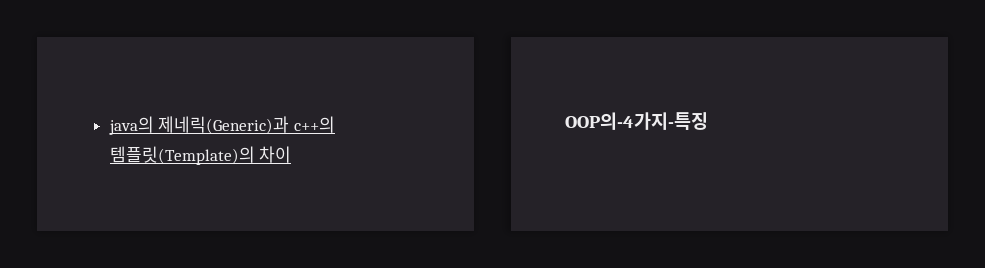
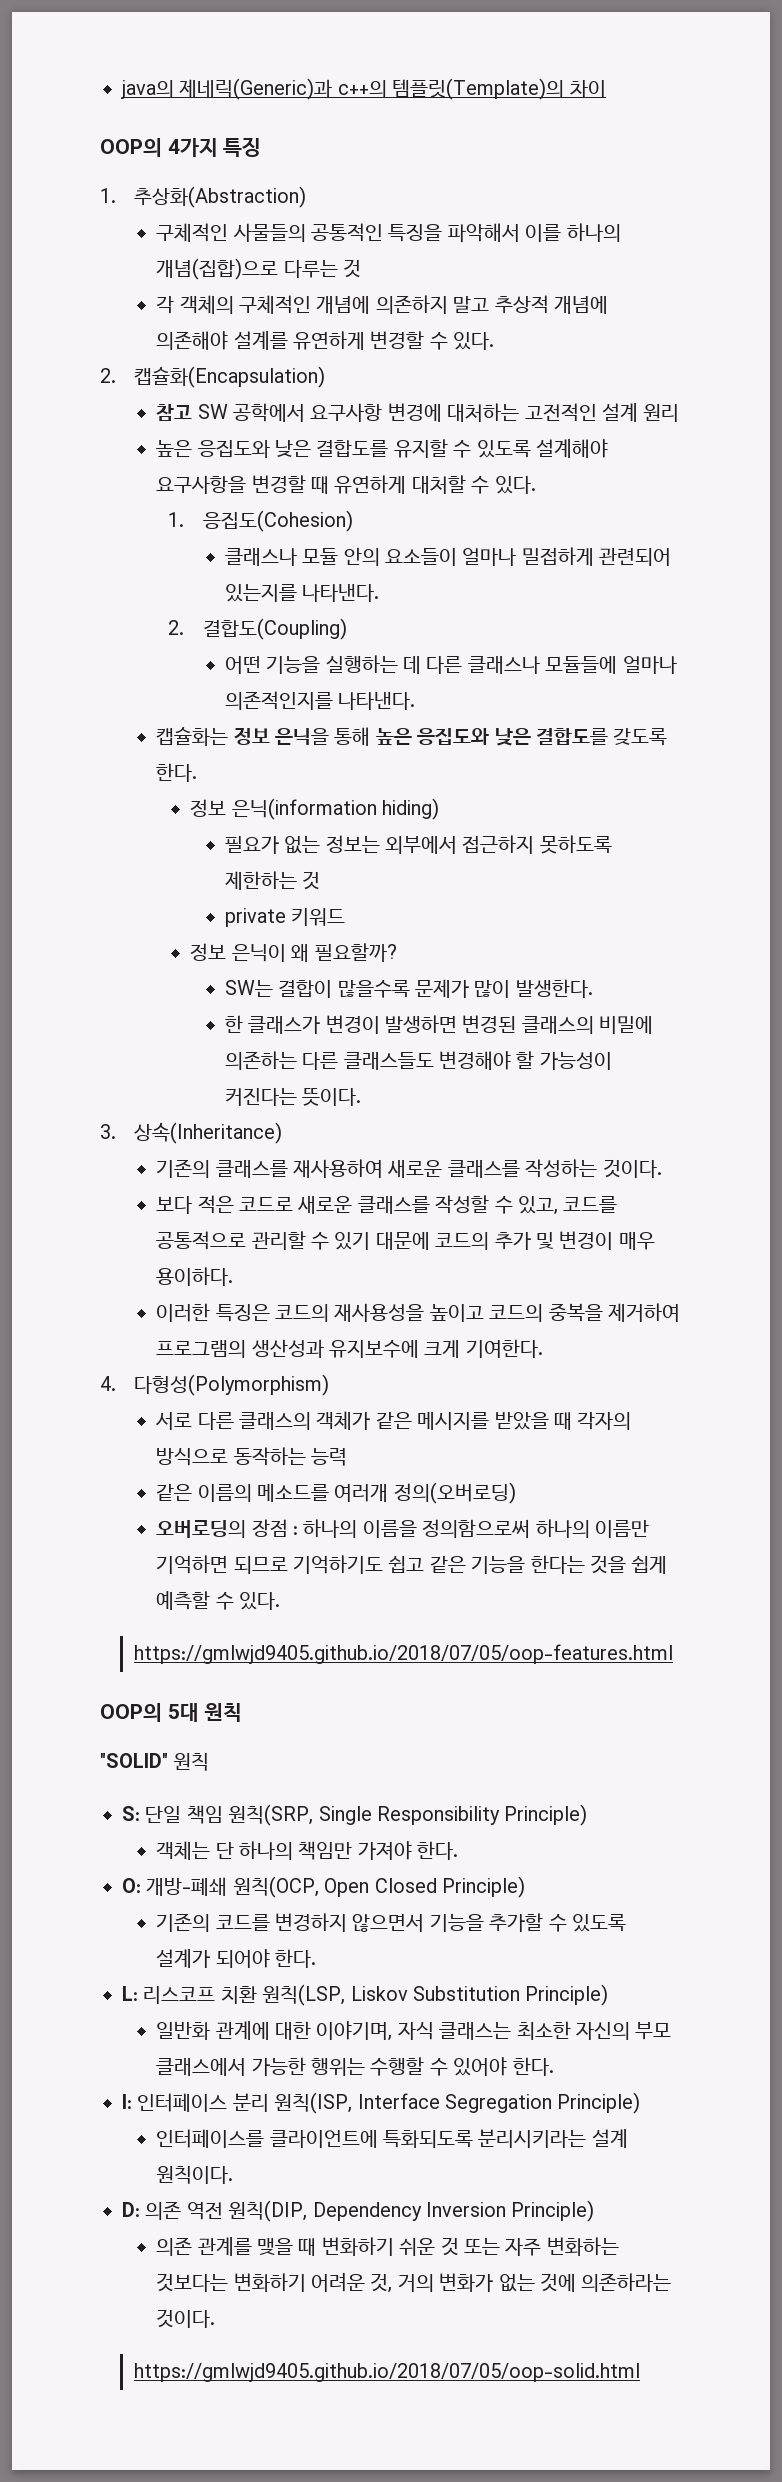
- OOP의-4가지-특징
+ OOP의 4가지 특징
+ 1. 추상화(Abstraction)
+ 구체적인 사물들의 공통적인 특징을 파악해서 이를 하나의 개념(집합)으로 다루는 것
+ 각 객체의 구체적인 개념에 의존하지 말고 추상적 개념에 의존해야 설계를 유연하게 변경할 수 있다.
+ 2. 캡슐화(Encapsulation)
+ 참고 SW 공학에서 요구사항 변경에 대처하는 고전적인 설계 원리
+ 높은 응집도와 낮은 결합도를 유지할 수 있도록 설계해야 요구사항을 변경할 때 유연하게 대처할 수 있다.
+ 1. 응집도(Cohesion)
+ 클래스나 모듈 안의 요소들이 얼마나 밀접하게 관련되어 있는지를 나타낸다.
+ 2. 결합도(Coupling)
+ 어떤 기능을 실행하는 데 다른 클래스나 모듈들에 얼마나 의존적인지를 나타낸다.
+ 캡슐화는 정보 은닉을 통해 높은 응집도와 낮은 결합도를 갖도록 한다.
+ 정보 은닉(information hiding)
+ 필요가 없는 정보는 외부에서 접근하지 못하도록 제한하는 것
+ private 키워드
+ 정보 은닉이 왜 필요할까?
+ SW는 결합이 많을수록 문제가 많이 발생한다.
+ 한 클래스가 변경이 발생하면 변경된 클래스의 비밀에 의존하는 다른 클래스들도 변경해야 할 가능성이 커진다는 뜻이다.
+ 3. 상속(Inheritance)
+ 기존의 클래스를 재사용하여 새로운 클래스를 작성하는 것이다.
+ 보다 적은 코드로 새로운 클래스를 작성할 수 있고, 코드를 공통적으로 관리할 수 있기 대문에 코드의 추가 및 변경이 매우 용이하다.
+ 이러한 특징은 코드의 재사용성을 높이고 코드의 중복을 제거하여 프로그램의 생산성과 유지보수에 크게 기여한다.
+ 4. 다형성(Polymorphism)
+ 서로 다른 클래스의 객체가 같은 메시지를 받았을 때 각자의 방식으로 동작하는 능력
+ 같은 이름의 메소드를 여러개 정의(오버로딩)
+ 오버로딩의 장점 : 하나의 이름을 정의함으로써 하나의 이름만 기억하면 되므로 기억하기도 쉽고 같은 기능을 한다는 것을 쉽게 예측할 수 있다.
+ https://gmlwjd9405.github.io/2018/07/05/oop-features.html
+ OOP의 5대 원칙
+ "SOLID" 원칙
+ S: 단일 책임 원칙(SRP, Single Responsibility Principle)
+ 객체는 단 하나의 책임만 가져야 한다.
+ O: 개방-폐쇄 원칙(OCP, Open Closed Principle)
+ 기존의 코드를 변경하지 않으면서 기능을 추가할 수 있도록 설계가 되어야 한다.
+ L: 리스코프 치환 원칙(LSP, Liskov Substitution Principle)
+ 일반화 관계에 대한 이야기며, 자식 클래스는 최소한 자신의 부모 클래스에서 가능한 행위는 수행할 수 있어야 한다.
+ I: 인터페이스 분리 원칙(ISP, Interface Segregation Principle)
+ 인터페이스를 클라이언트에 특화되도록 분리시키라는 설계 원칙이다.
+ D: 의존 역전 원칙(DIP, Dependency Inversion Principle)
+ 의존 관계를 맺을 때 변화하기 쉬운 것 또는 자주 변화하는 것보다는 변화하기 어려운 것, 거의 변화가 없는 것에 의존하라는 것이다.
+ https://gmlwjd9405.github.io/2018/07/05/oop-solid.html

